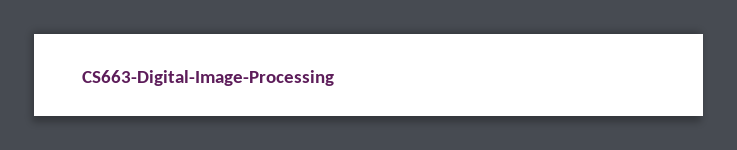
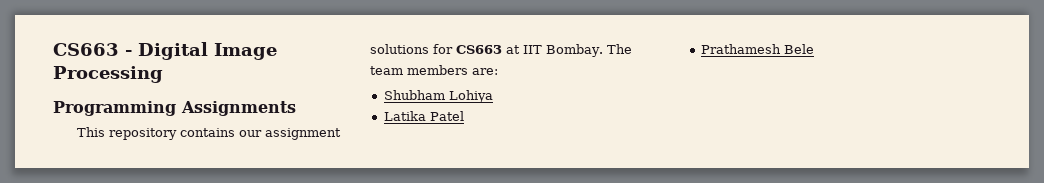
- CS663-Digital-Image-Processing
+ CS663 - Digital Image Processing
+ Programming Assignments
+ This repository contains our assignment solutions for CS663 at IIT Bombay. The team members are:
+ Shubham Lohiya
+ Latika Patel
+ Prathamesh Bele

